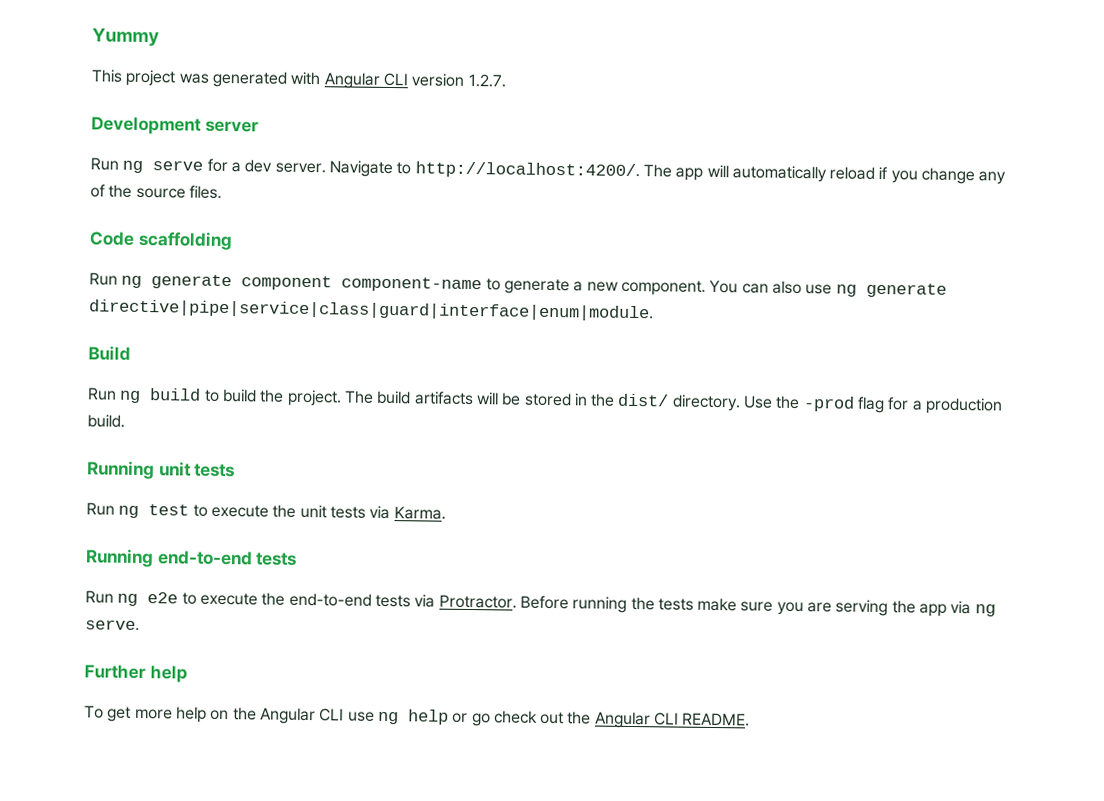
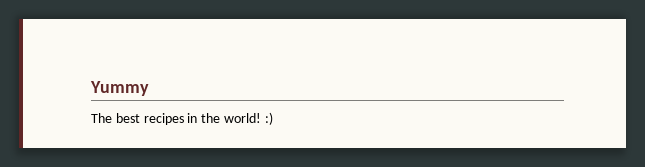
- This project was generated with Angular CLI version 1.2.7.
- Development server
- Run ng serve for a dev server. Navigate to http://localhost:4200/. The app will automatically reload if you change any of the source files.
- Code scaffolding
- Run ng generate component component-name to generate a new component. You can also use ng generate directive|pipe|service|class|guard|interface|enum|module.
- Build
- Run ng build to build the project. The build artifacts will be stored in the dist/ directory. Use the -prod flag for a production build.
- Running unit tests
- Run ng test to execute the unit tests via Karma.
- Running end-to-end tests
- Run ng e2e to execute the end-to-end tests via Protractor. Before running the tests make sure you are serving the app via ng serve.
- Further help
- To get more help on the Angular CLI use ng help or go check out the Angular CLI README.
+ The best recipes in the world! :)

